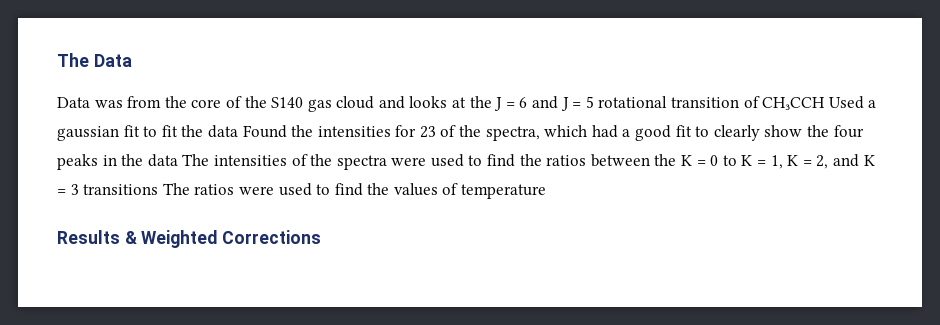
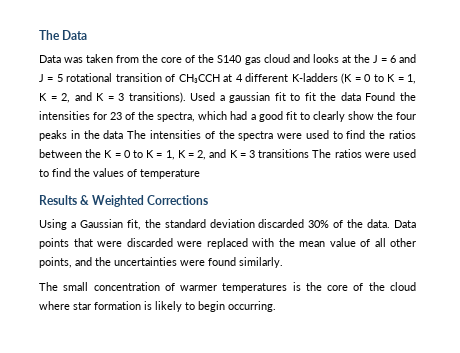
- Data was from the core of the S140 gas cloud and looks at the J = 6 and J = 5 rotational transition of CH₃CCH Used a gaussian fit to fit the data Found the intensities for 23 of the spectra, which had a good fit to clearly show the four peaks in the data The intensities of the spectra were used to find the ratios between the K = 0 to K = 1, K = 2, and K = 3 transitions The ratios were used to find the values of temperature
+ Data was taken from the core of the S140 gas cloud and looks at the J = 6 and J = 5 rotational transition of CH₃CCH at 4 different K-ladders (K = 0 to K = 1, K = 2, and K = 3 transitions). Used a gaussian fit to fit the data Found the intensities for 23 of the spectra, which had a good fit to clearly show the four peaks in the data The intensities of the spectra were used to find the ratios between the K = 0 to K = 1, K = 2, and K = 3 transitions The ratios were used to find the values of temperature
+ Using a Gaussian fit, the standard deviation discarded 30% of the data. Data points that were discarded were replaced with the mean value of all other points, and the uncertainties were found similarly.
+ The small concentration of warmer temperatures is the core of the cloud where star formation is likely to begin occurring.

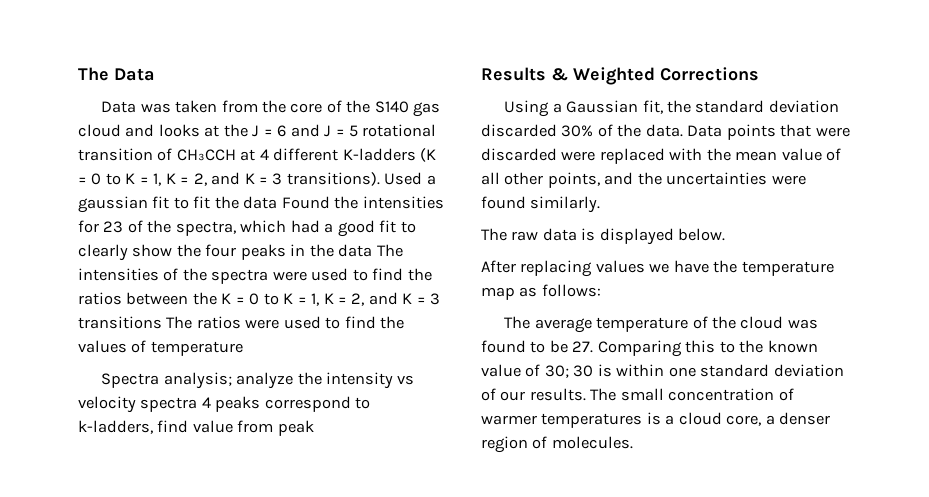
+ Spectra analysis; analyze the intensity vs velocity spectra 4 peaks correspond to k-ladders, find value from peak
- The small concentration of warmer temperatures is the core of the cloud where star formation is likely to begin occurring.
+ The raw data is displayed below.
+ After replacing values we have the temperature map as follows:
+ The average temperature of the cloud was found to be 27. Comparing this to the known value of 30; 30 is within one standard deviation of our results. The small concentration of warmer temperatures is a cloud core, a denser region of molecules.

